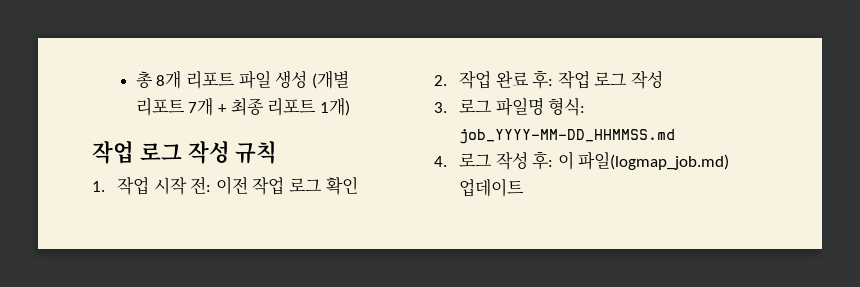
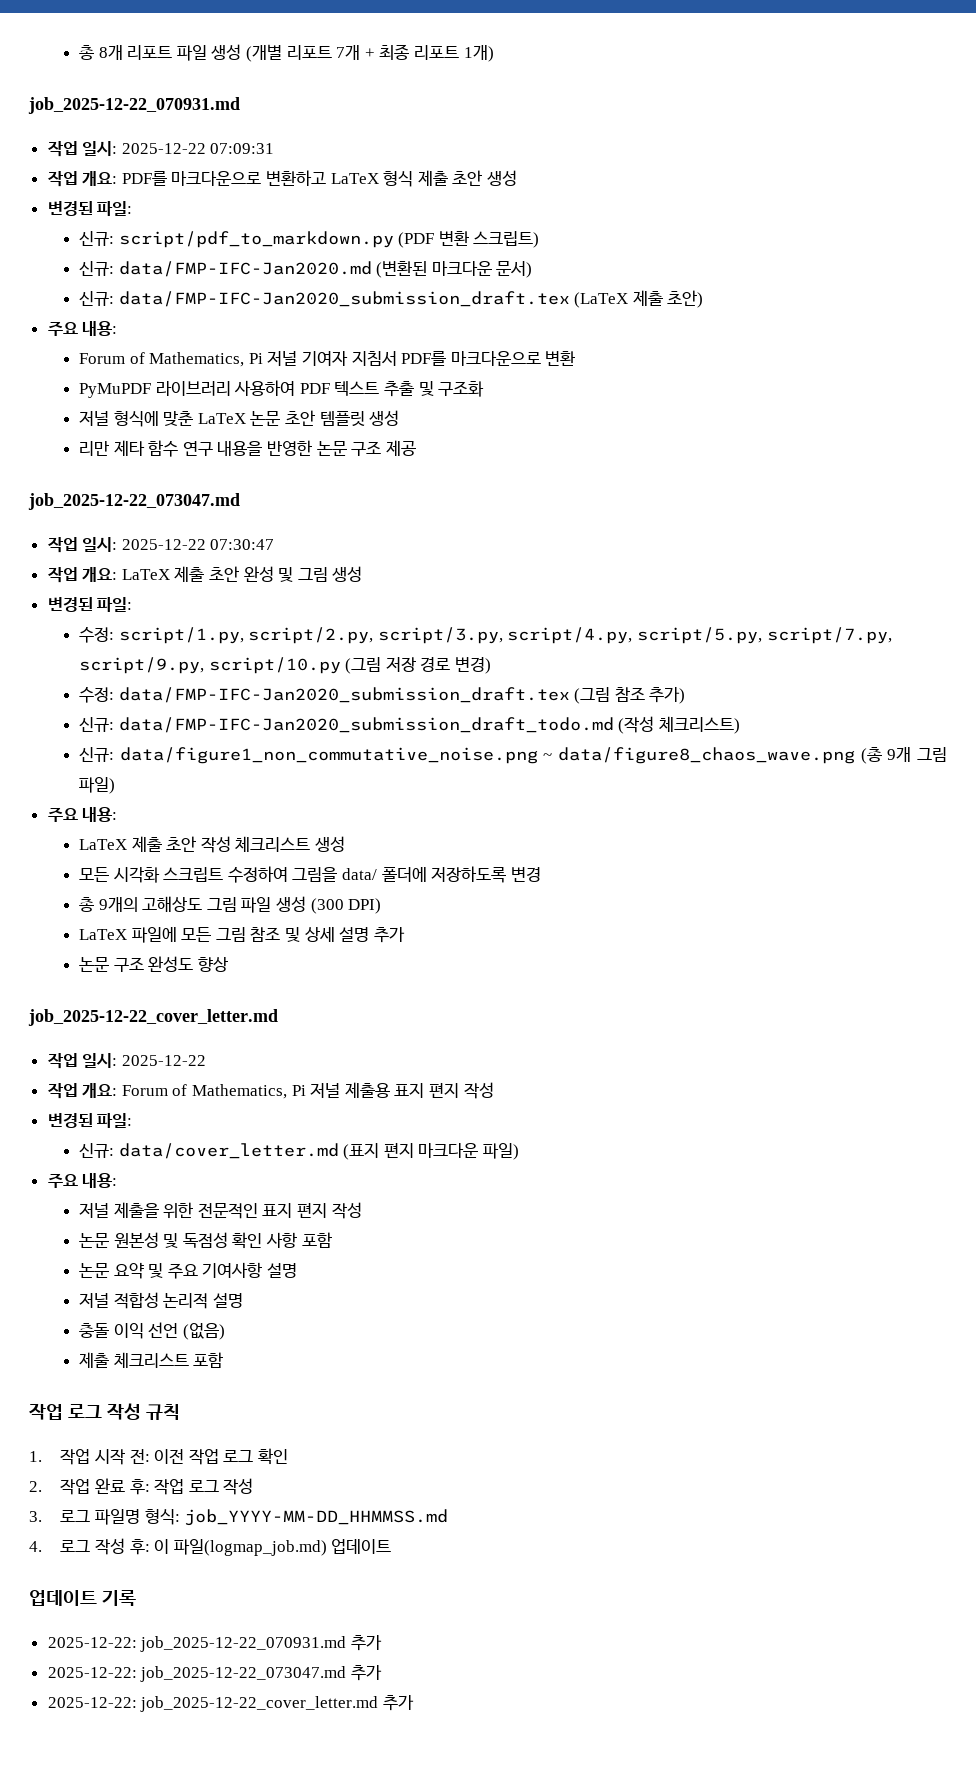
  총 8개 리포트 파일 생성 (개별 리포트 7개 + 최종 리포트 1개)
+ job_2025-12-22_070931.md
+ 작업 일시: 2025-12-22 07:09:31
+ 작업 개요: PDF를 마크다운으로 변환하고 LaTeX 형식 제출 초안 생성
+ 변경된 파일:
+ 신규: script/pdf_to_markdown.py (PDF 변환 스크립트)
+ 신규: data/FMP-IFC-Jan2020.md (변환된 마크다운 문서)
+ 신규: data/FMP-IFC-Jan2020_submission_draft.tex (LaTeX 제출 초안)
+ 주요 내용:
+ Forum of Mathematics, Pi 저널 기여자 지침서 PDF를 마크다운으로 변환
+ PyMuPDF 라이브러리 사용하여 PDF 텍스트 추출 및 구조화
+ 저널 형식에 맞춘 LaTeX 논문 초안 템플릿 생성
+ 리만 제타 함수 연구 내용을 반영한 논문 구조 제공
+ job_2025-12-22_073047.md
+ 작업 일시: 2025-12-22 07:30:47
+ 작업 개요: LaTeX 제출 초안 완성 및 그림 생성
+ 변경된 파일:
+ 수정: script/1.py, script/2.py, script/3.py, script/4.py, script/5.py, script/7.py, script/9.py, script/10.py (그림 저장 경로 변경)
+ 수정: data/FMP-IFC-Jan2020_submission_draft.tex (그림 참조 추가)
+ 신규: data/FMP-IFC-Jan2020_submission_draft_todo.md (작성 체크리스트)
+ 신규: data/figure1_non_commutative_noise.png ~ data/figure8_chaos_wave.png (총 9개 그림 파일)
+ 주요 내용:
+ LaTeX 제출 초안 작성 체크리스트 생성
+ 모든 시각화 스크립트 수정하여 그림을 data/ 폴더에 저장하도록 변경
+ 총 9개의 고해상도 그림 파일 생성 (300 DPI)
+ LaTeX 파일에 모든 그림 참조 및 상세 설명 추가
+ 논문 구조 완성도 향상
+ job_2025-12-22_cover_letter.md
+ 작업 일시: 2025-12-22
+ 작업 개요: Forum of Mathematics, Pi 저널 제출용 표지 편지 작성
+ 변경된 파일:
+ 신규: data/cover_letter.md (표지 편지 마크다운 파일)
+ 주요 내용:
+ 저널 제출을 위한 전문적인 표지 편지 작성
+ 논문 원본성 및 독점성 확인 사항 포함
+ 논문 요약 및 주요 기여사항 설명
+ 저널 적합성 논리적 설명
+ 충돌 이익 선언 (없음)
+ 제출 체크리스트 포함
+ 업데이트 기록
+ 2025-12-22: job_2025-12-22_070931.md 추가
+ 2025-12-22: job_2025-12-22_073047.md 추가
+ 2025-12-22: job_2025-12-22_cover_letter.md 추가

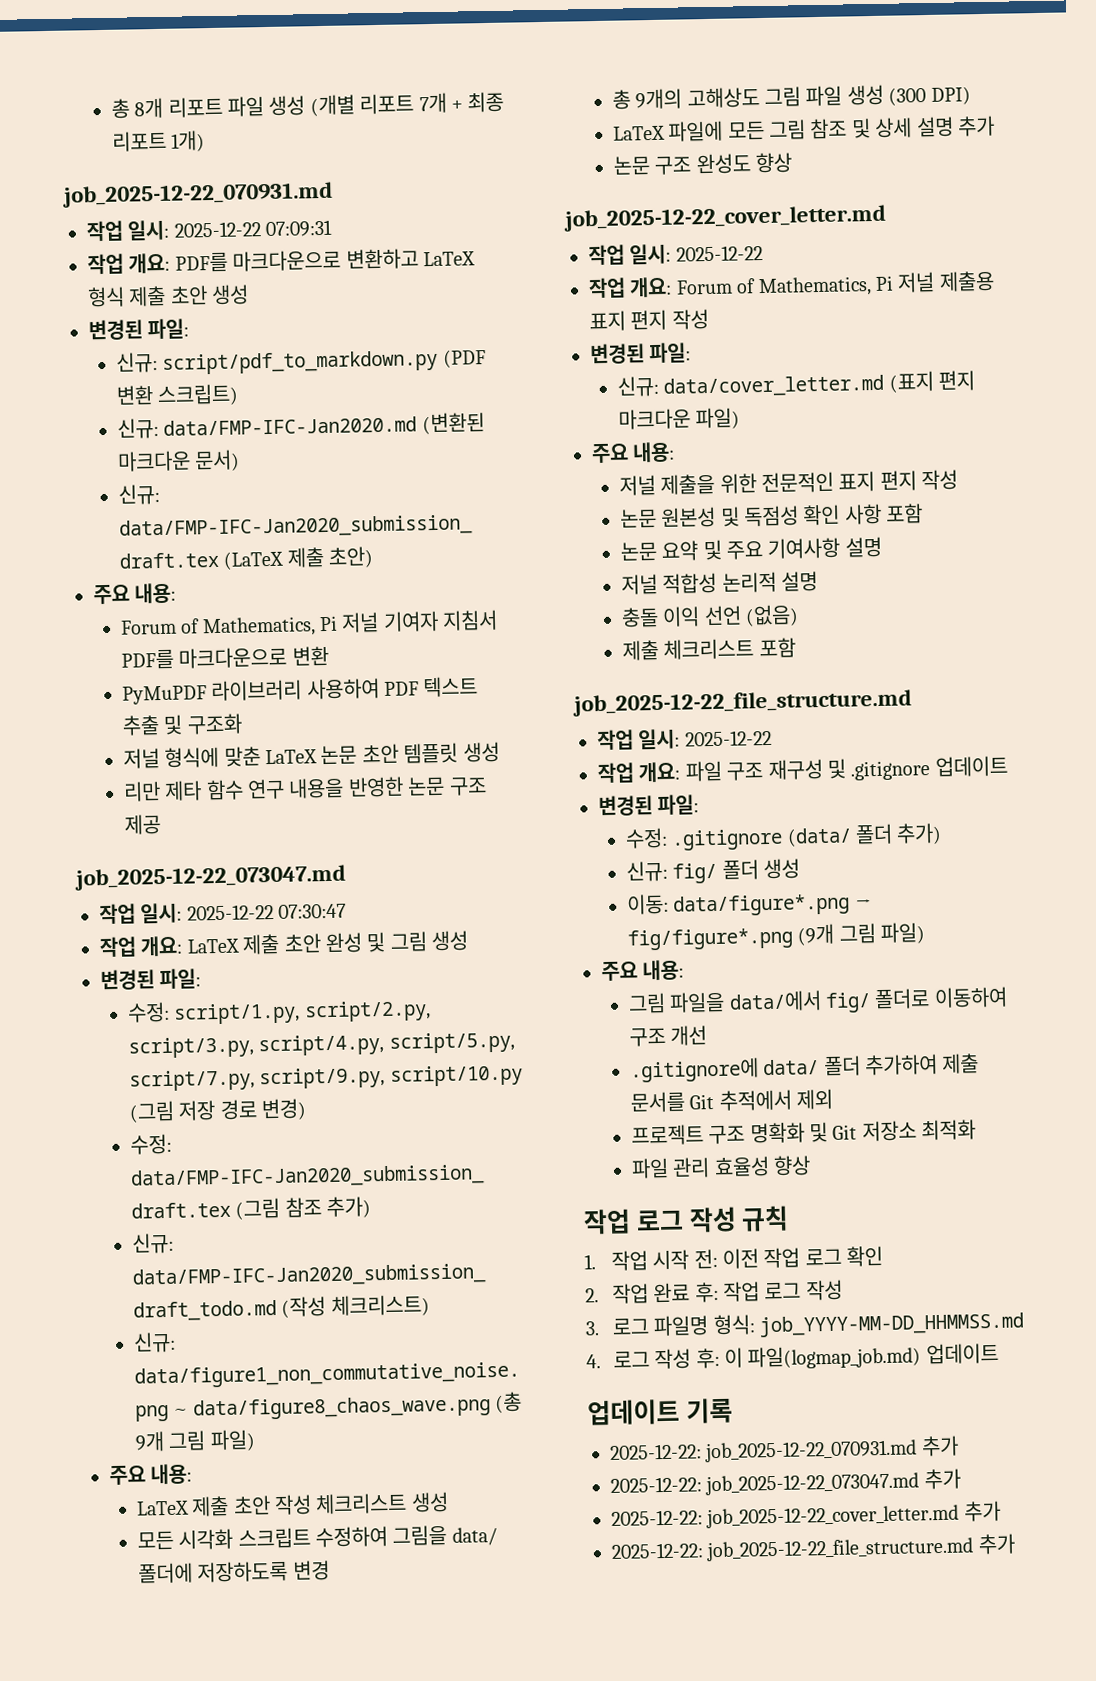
  제출 체크리스트 포함
+ job_2025-12-22_file_structure.md
+ 작업 일시: 2025-12-22
+ 작업 개요: 파일 구조 재구성 및 .gitignore 업데이트
+ 변경된 파일:
+ 수정: .gitignore (data/ 폴더 추가)
+ 신규: fig/ 폴더 생성
+ 이동: data/figure*.png → fig/figure*.png (9개 그림 파일)
+ 주요 내용:
+ 그림 파일을 data/에서 fig/ 폴더로 이동하여 구조 개선
+ .gitignore에 data/ 폴더 추가하여 제출 문서를 Git 추적에서 제외
+ 프로젝트 구조 명확화 및 Git 저장소 최적화
+ 파일 관리 효율성 향상
+ 2025-12-22: job_2025-12-22_file_structure.md 추가

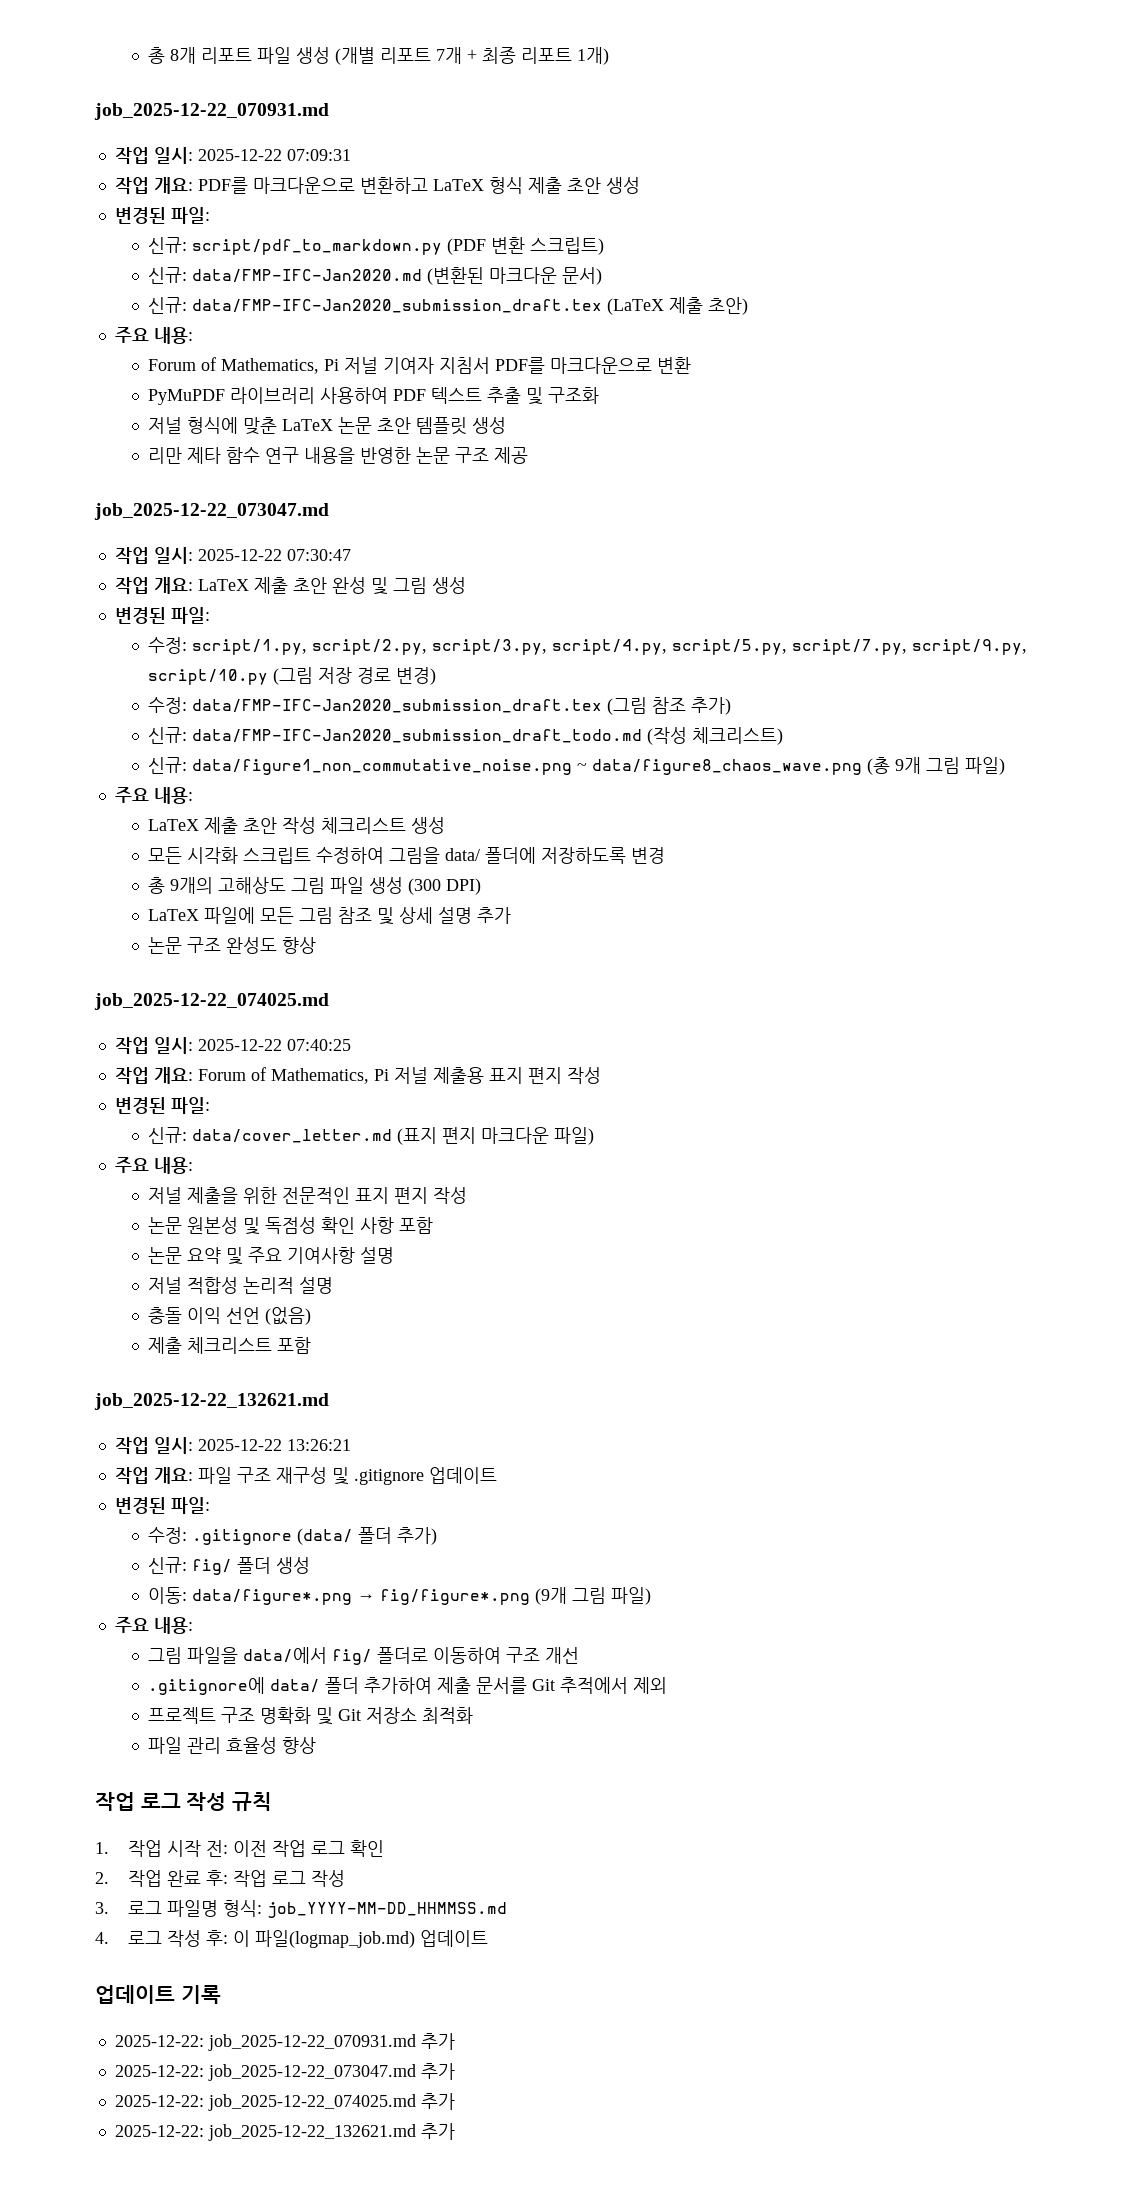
  논문 구조 완성도 향상
- job_2025-12-22_cover_letter.md
- 작업 일시: 2025-12-22
+ job_2025-12-22_074025.md
+ 작업 일시: 2025-12-22 07:40:25
  제출 체크리스트 포함
- job_2025-12-22_file_structure.md
- 작업 일시: 2025-12-22
+ job_2025-12-22_132621.md
+ 작업 일시: 2025-12-22 13:26:21
- 2025-12-22: job_2025-12-22_cover_letter.md 추가
- 2025-12-22: job_2025-12-22_file_structure.md 추가
+ 2025-12-22: job_2025-12-22_074025.md 추가
+ 2025-12-22: job_2025-12-22_132621.md 추가

